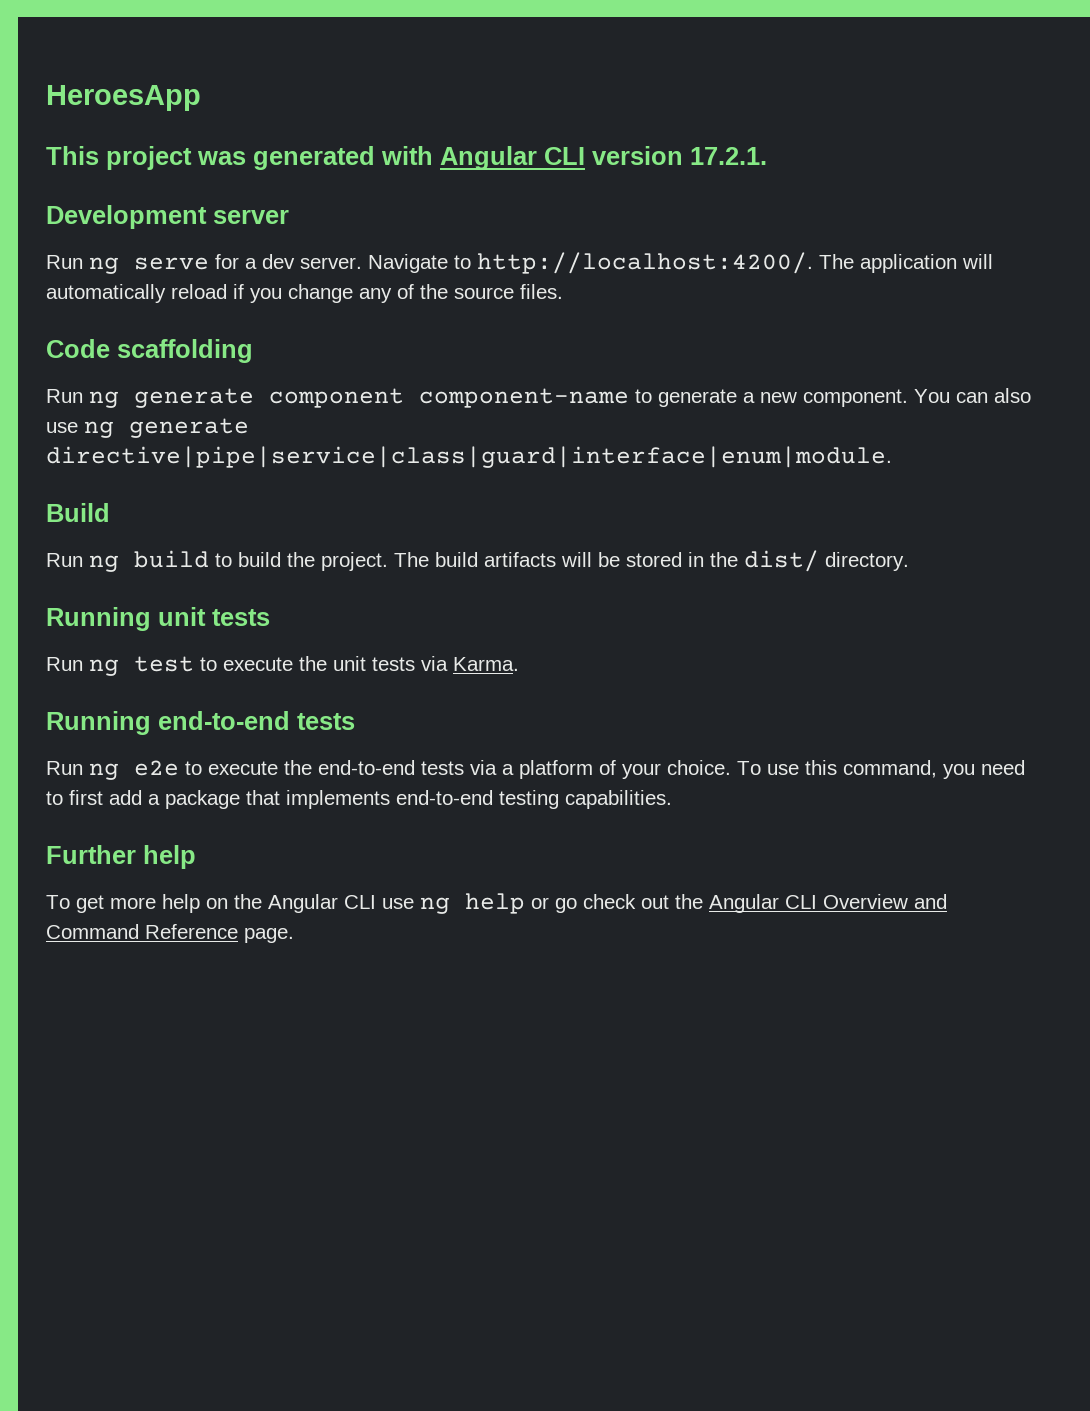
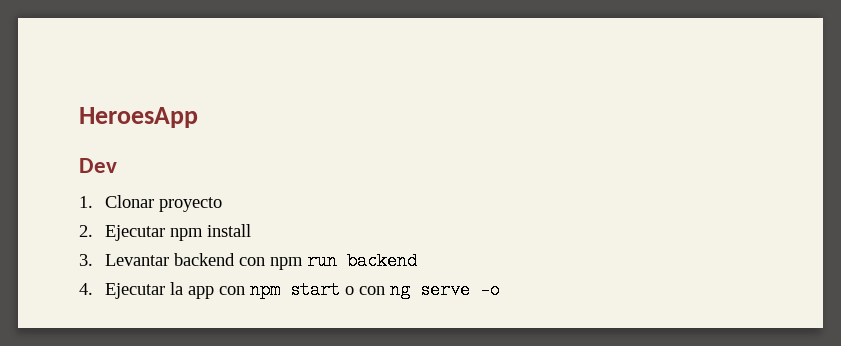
- This project was generated with Angular CLI version 17.2.1.
- Development server
- Run ng serve for a dev server. Navigate to http://localhost:4200/. The application will automatically reload if you change any of the source files.
- Code scaffolding
- Run ng generate component component-name to generate a new component. You can also use ng generate directive|pipe|service|class|guard|interface|enum|module.
- Build
- Run ng build to build the project. The build artifacts will be stored in the dist/ directory.
- Running unit tests
- Run ng test to execute the unit tests via Karma.
- Running end-to-end tests
- Run ng e2e to execute the end-to-end tests via a platform of your choice. To use this command, you need to first add a package that implements end-to-end testing capabilities.
- Further help
- To get more help on the Angular CLI use ng help or go check out the Angular CLI Overview and Command Reference page.
+ Dev
+ 1. Clonar proyecto
+ 2. Ejecutar npm install
+ 3. Levantar backend con npm run backend
+ 4. Ejecutar la app con npm start o con ng serve -o

